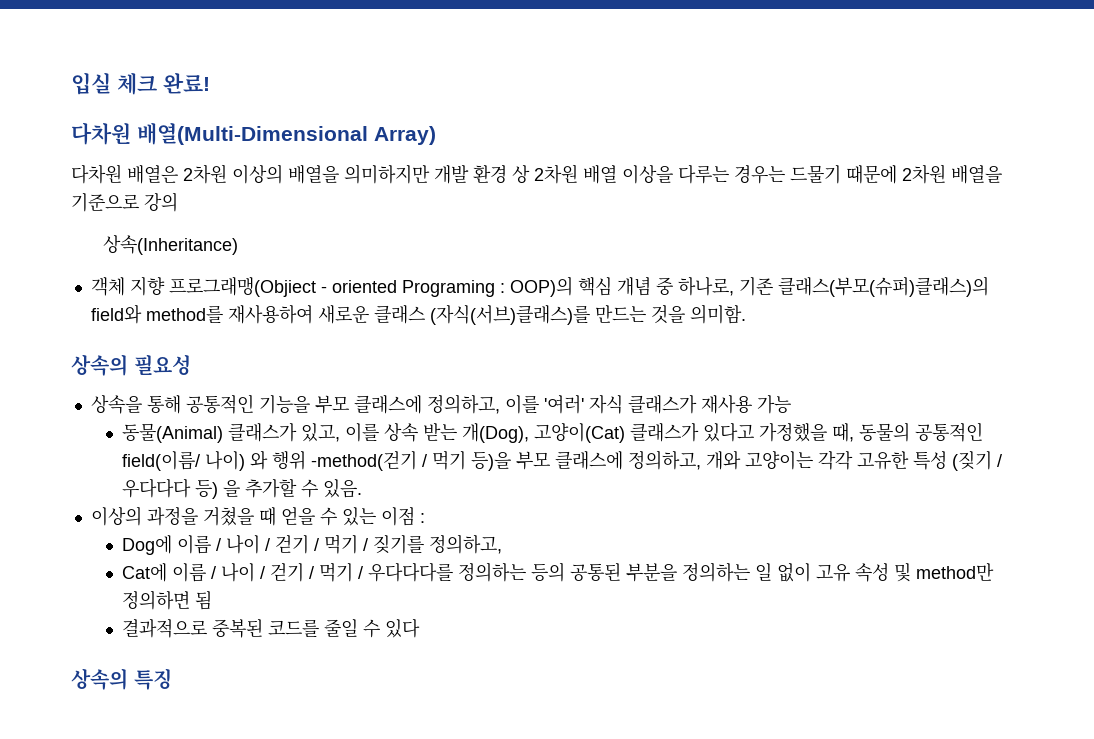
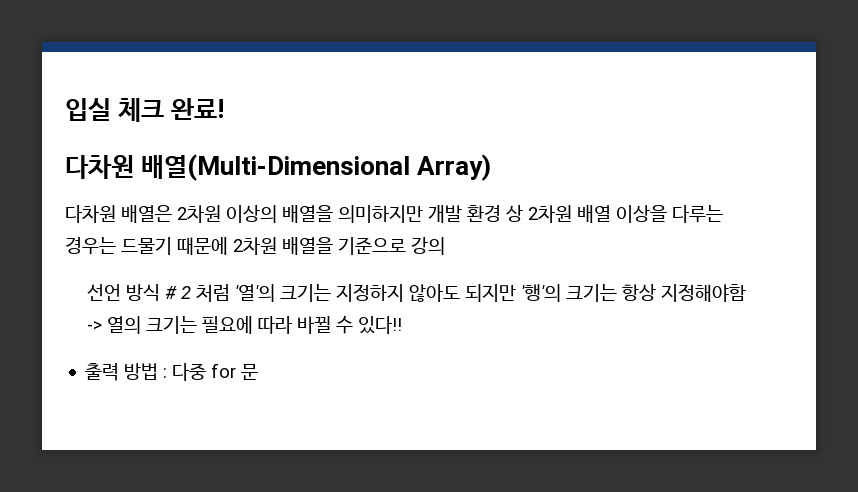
- 상속(Inheritance)
- 객체 지향 프로그래맹(Objiect - oriented Programing : OOP)의 핵심 개념 중 하나로, 기존 클래스(부모(슈퍼)클래스)의 field와 method를 재사용하여 새로운 클래스 (자식(서브)클래스)를 만드는 것을 의미함.
- 상속의 필요성
- 상속을 통해 공통적인 기능을 부모 클래스에 정의하고, 이를 '여러' 자식 클래스가 재사용 가능
- 동물(Animal) 클래스가 있고, 이를 상속 받는 개(Dog), 고양이(Cat) 클래스가 있다고 가정했을 때, 동물의 공통적인 field(이름/ 나이) 와 행위 -method(걷기 / 먹기 등)을 부모 클래스에 정의하고, 개와 고양이는 각각 고유한 특성 (짖기 / 우다다다 등) 을 추가할 수 있음.
- 이상의 과정을 거쳤을 때 얻을 수 있는 이점 :
- Dog에 이름 / 나이 / 걷기 / 먹기 / 짖기를 정의하고,
- Cat에 이름 / 나이 / 걷기 / 먹기 / 우다다다를 정의하는 등의 공통된 부분을 정의하는 일 없이 고유 속성 및 method만 정의하면 됨
- 결과적으로 중복된 코드를 줄일 수 있다
- 상속의 특징
+ 선언 방식 # 2 처럼 '열'의 크기는 지정하지 않아도 되지만 '행'의 크기는 항상 지정해야함 -> 열의 크기는 필요에 따라 바뀔 수 있다!!
+ 출력 방법 : 다중 for 문

